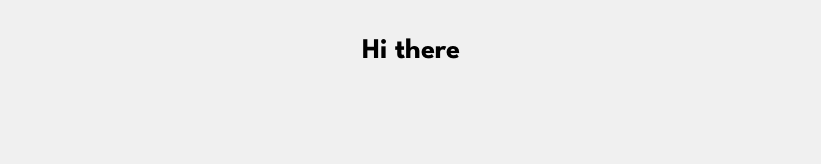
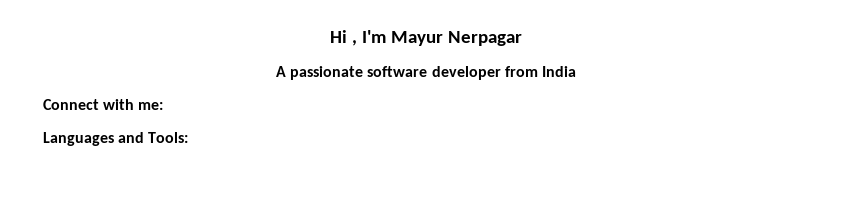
- Hi there
+ Hi , I'm Mayur Nerpagar
+ A passionate software developer from India
+ Connect with me:
+ Languages and Tools:

